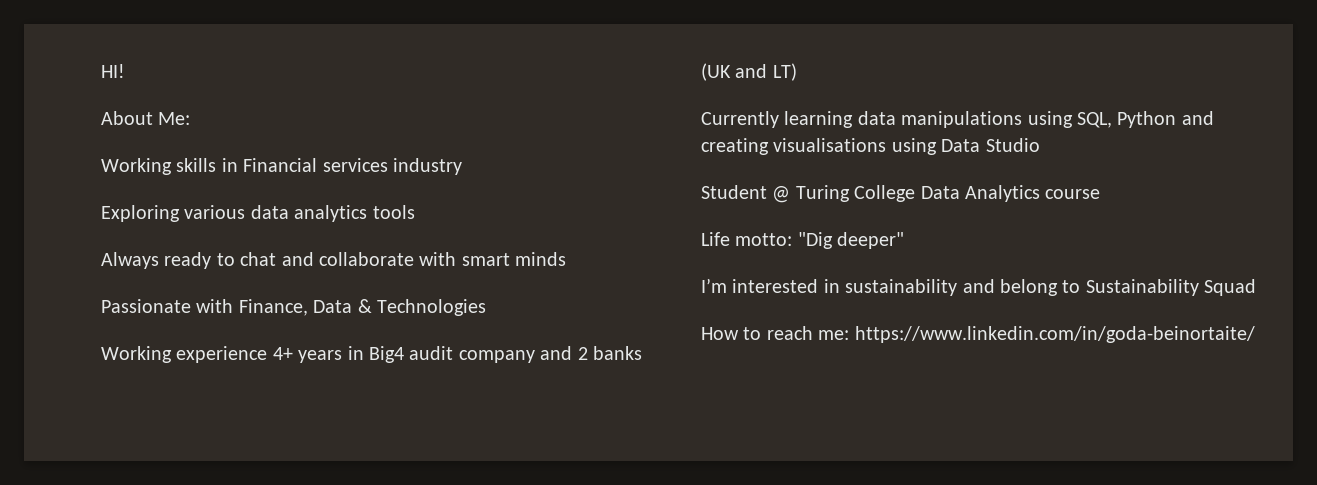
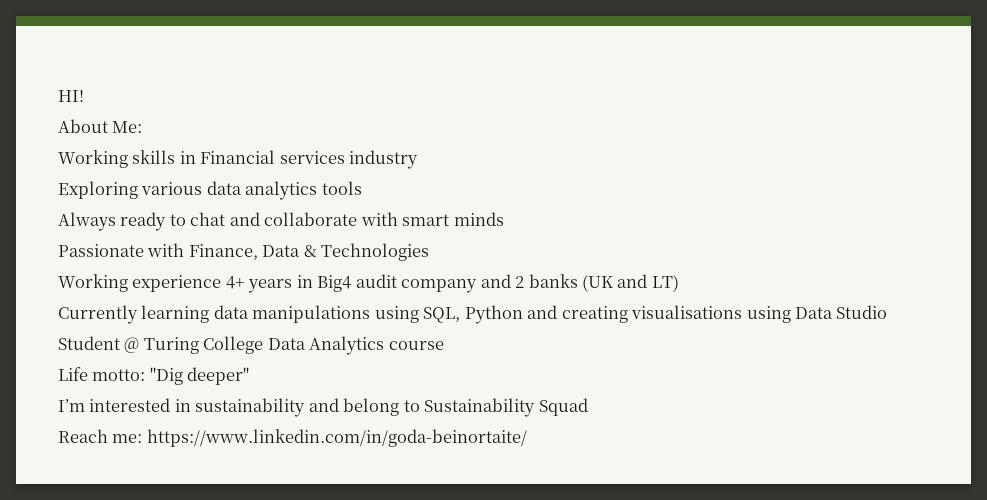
- How to reach me: https://www.linkedin.com/in/goda-beinortaite/
+ Reach me: https://www.linkedin.com/in/goda-beinortaite/

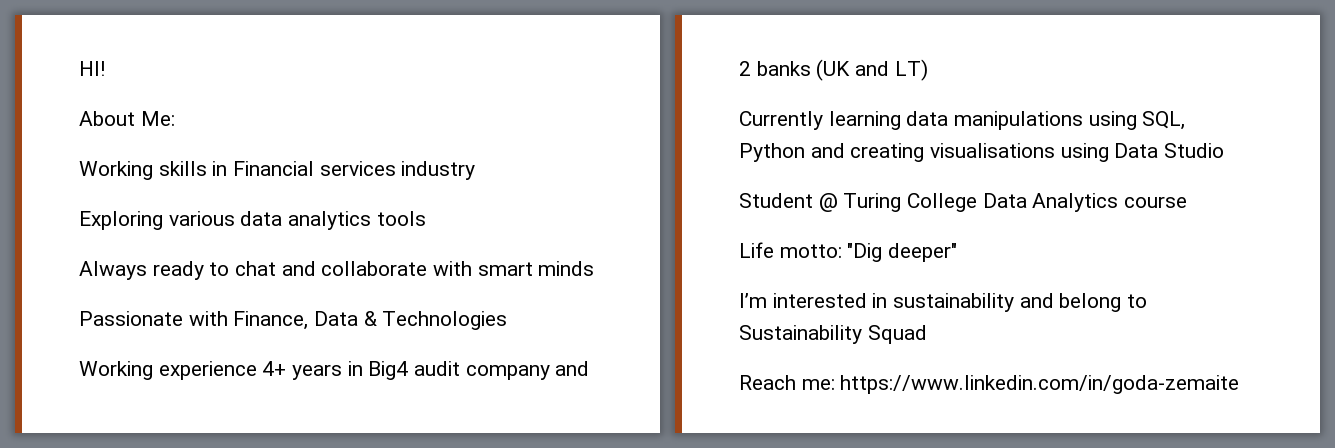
- Reach me: https://www.linkedin.com/in/goda-beinortaite/
+ Reach me: https://www.linkedin.com/in/goda-zemaite

